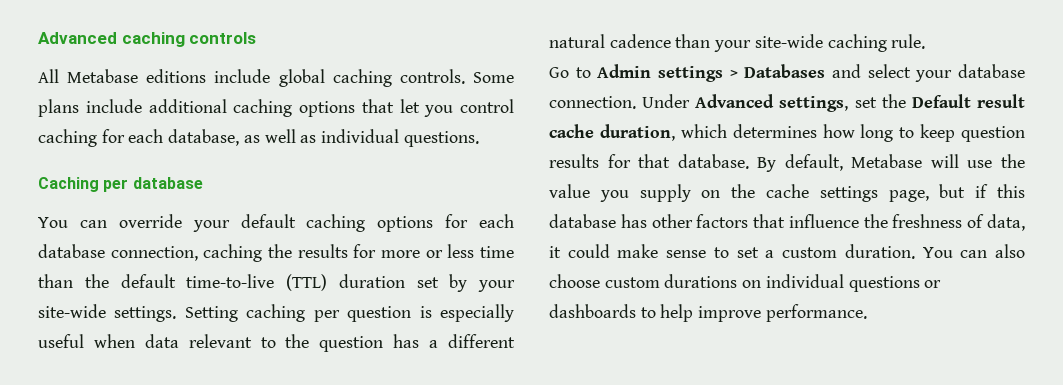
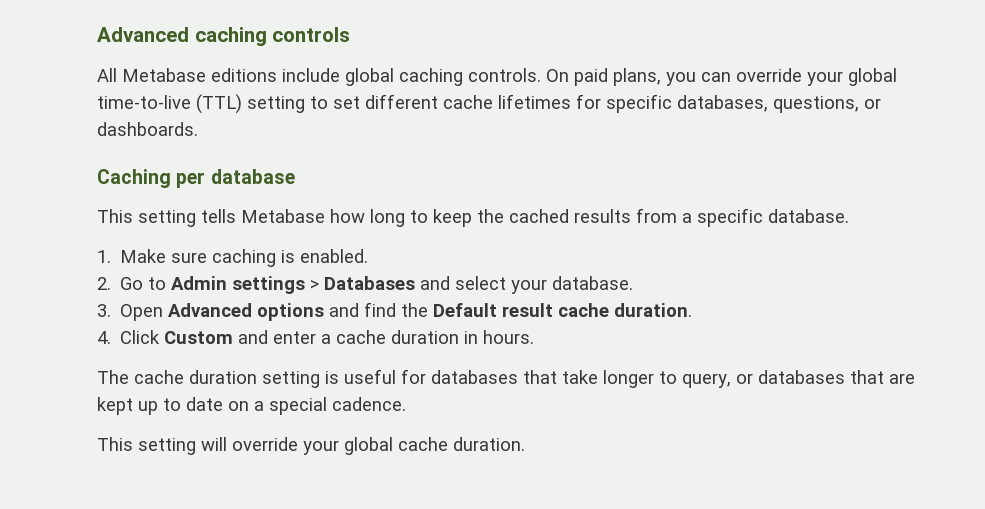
- Some plans include additional caching options that let you control caching for each database, as well as individual questions.
+ On paid plans, you can override your global time-to-live (TTL) setting to set different cache lifetimes for specific databases, questions, or dashboards.
  Caching per database
- You can override your default caching options for each database connection, caching the results for more or less time than the default time-to-live (TTL) duration set by your site-wide settings. Setting caching per question is especially useful when data relevant to the question has a different natural cadence than your site-wide caching rule.
- Go to Admin settings > Databases and select your database connection. Under Advanced settings, set the Default result cache duration, which determines how long to keep question results for that database. By default, Metabase will use the value you supply on the cache settings page, but if this database has other factors that influence the freshness of data, it could make sense to set a custom duration. You can also choose custom durations on individual questions or dashboards to help improve performance.
+ This setting tells Metabase how long to keep the cached results from a specific database.
+ 1. Make sure caching is enabled.
+ 2. Go to Admin settings > Databases and select your database.
+ 3. Open Advanced options and find the Default result cache duration.
+ 4. Click Custom and enter a cache duration in hours.
+ The cache duration setting is useful for databases that take longer to query, or databases that are kept up to date on a special cadence.
+ This setting will override your global cache duration.

